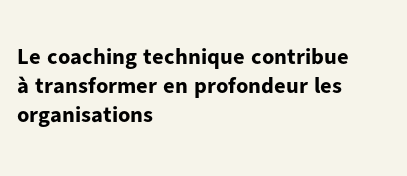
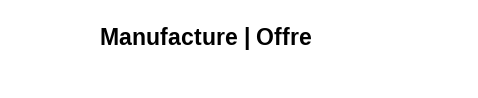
- Le coaching technique contribue à transformer en profondeur les organisations
+ Manufacture | Offre

